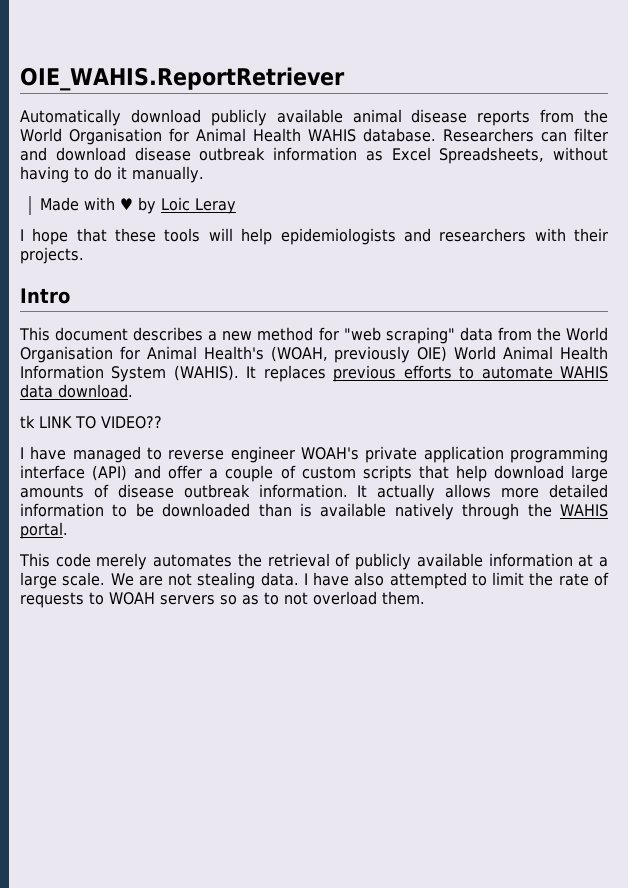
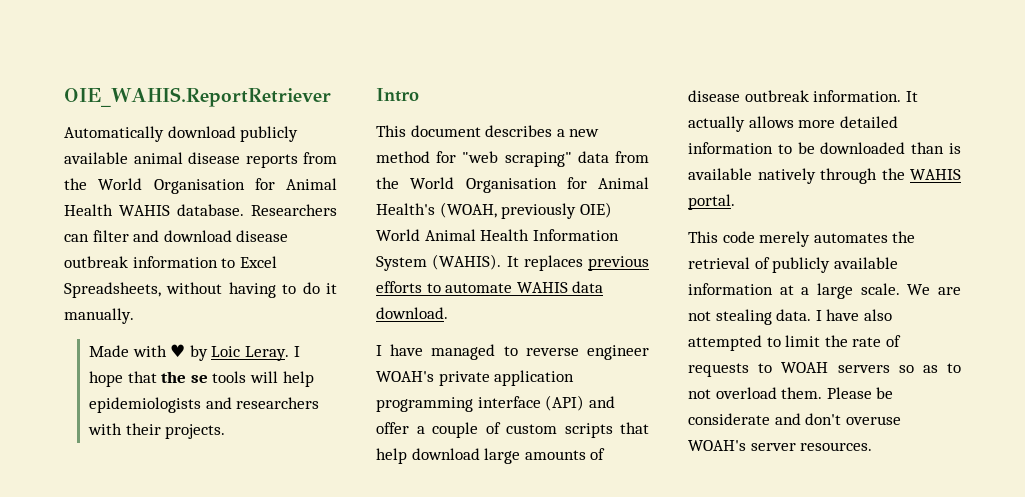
- Researchers can filter and download disease outbreak information as Excel Spreadsheets, without having to do it manually.
+ Researchers can filter and download disease outbreak information to Excel Spreadsheets, without having to do it manually.
- Made with ♥ by Loic Leray
- I hope that these tools will help epidemiologists and researchers with their projects.
+ Made with ♥ by Loic Leray. I hope that the se tools will help epidemiologists and researchers with their projects.
- tk LINK TO VIDEO??
+ Please be considerate and don't overuse WOAH's server resources.

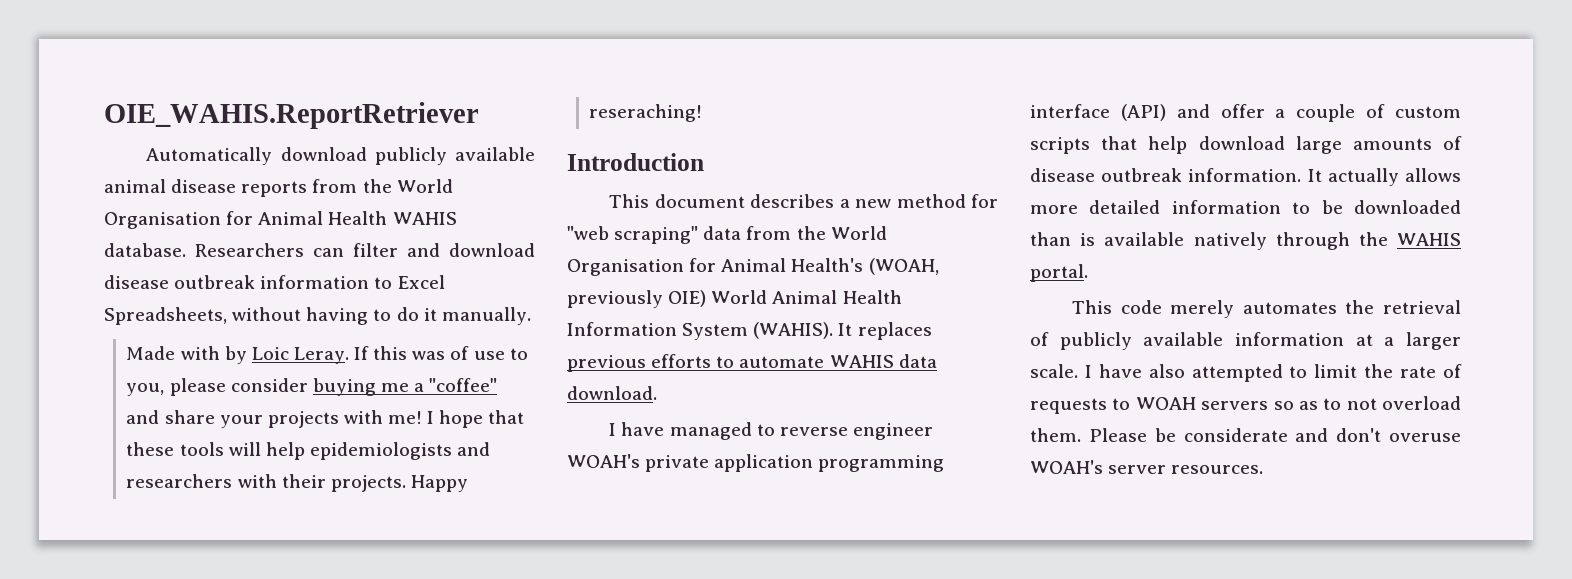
- Made with ♥ by Loic Leray.
+ Made with by Loic Leray.
+ If this was of use to you, please consider buying me a "coffee" and share your projects with me!
- I hope that the se tools will help epidemiologists and researchers with their projects.
- Intro
+ I hope that these tools will help epidemiologists and researchers with their projects. Happy reseraching!
+ Introduction
- This code merely automates the retrieval of publicly available information at a large scale. We are not stealing data.
+ This code merely automates the retrieval of publicly available information at a larger scale.

